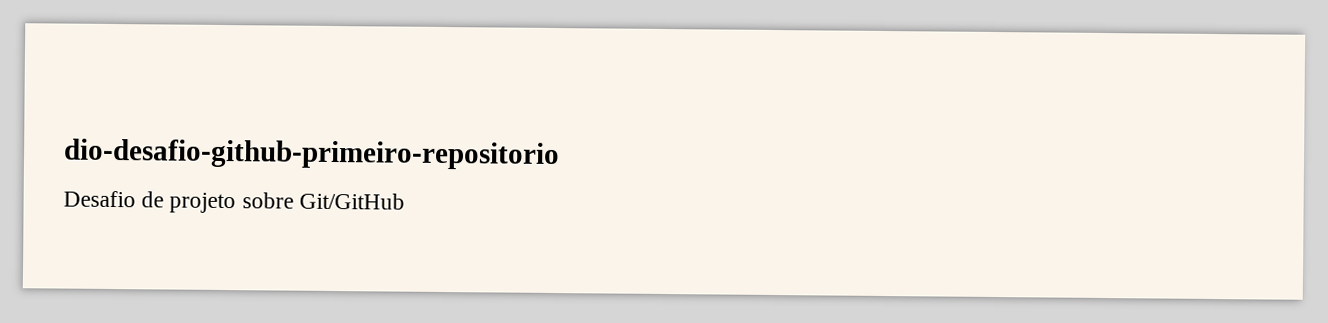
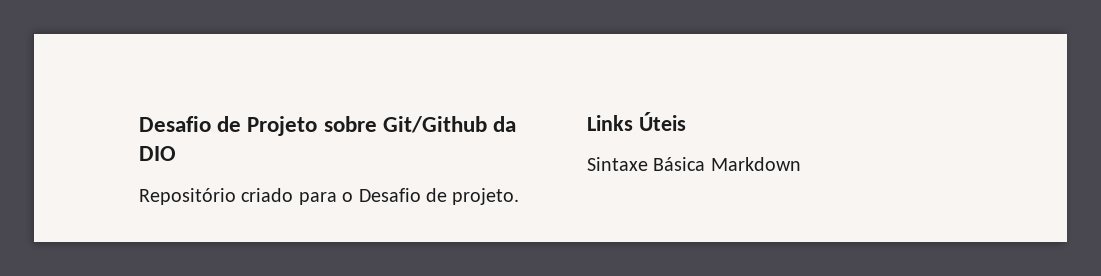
- dio-desafio-github-primeiro-repositorio
- Desafio de projeto sobre Git/GitHub
+ Desafio de Projeto sobre Git/Github da DIO
+ Repositório criado para o Desafio de projeto.
+ Links Úteis
+ Sintaxe Básica Markdown

